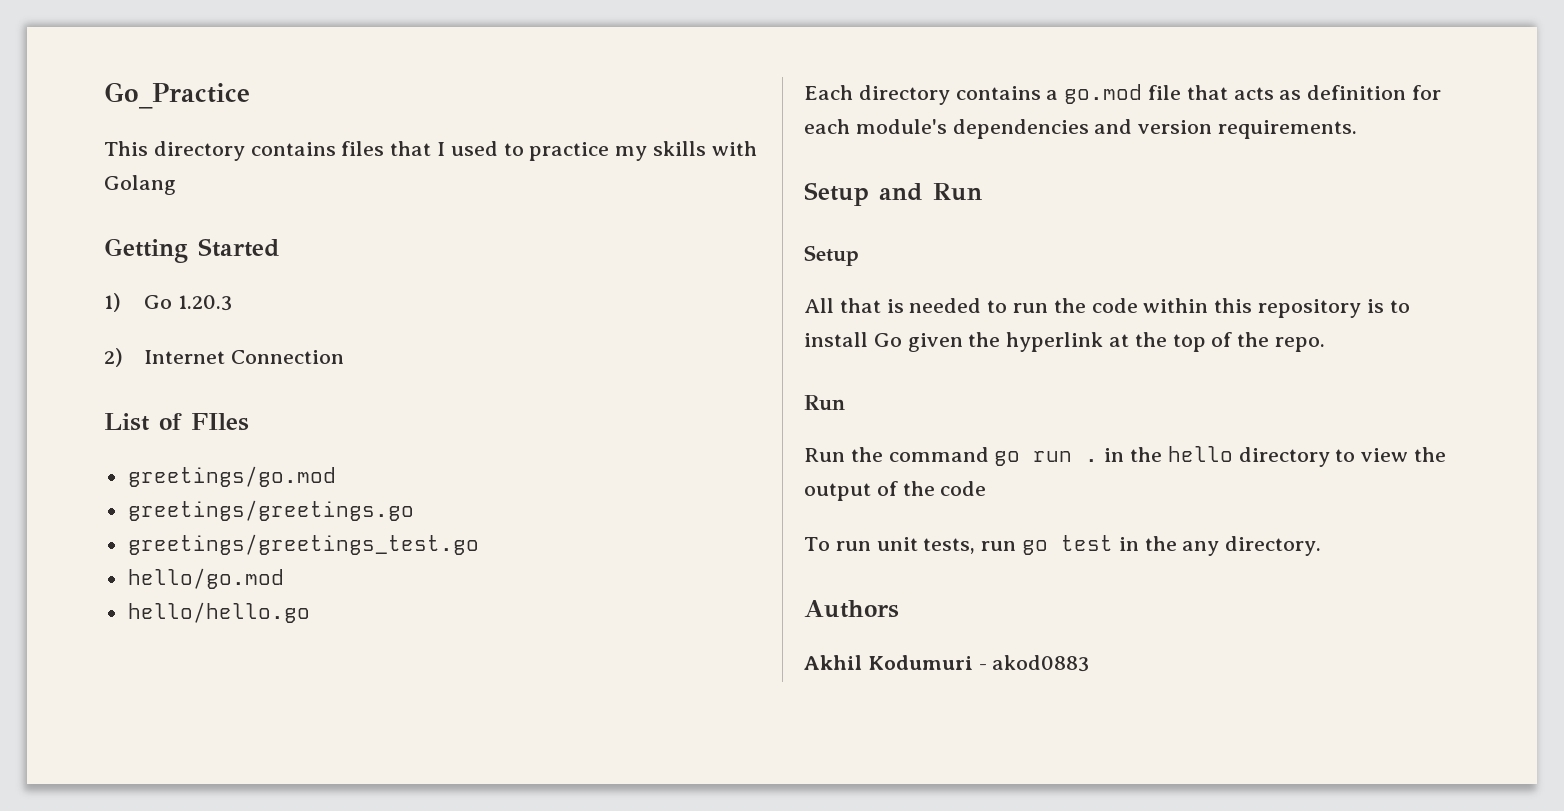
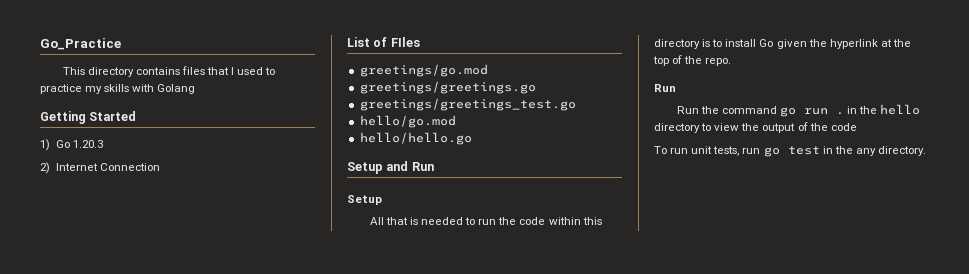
- Each directory contains a go.mod file that acts as definition for each module's dependencies and version requirements.
- All that is needed to run the code within this repository is to install Go given the hyperlink at the top of the repo.
+ All that is needed to run the code within this directory is to install Go given the hyperlink at the top of the repo.
- Authors
- Akhil Kodumuri - akod0883

